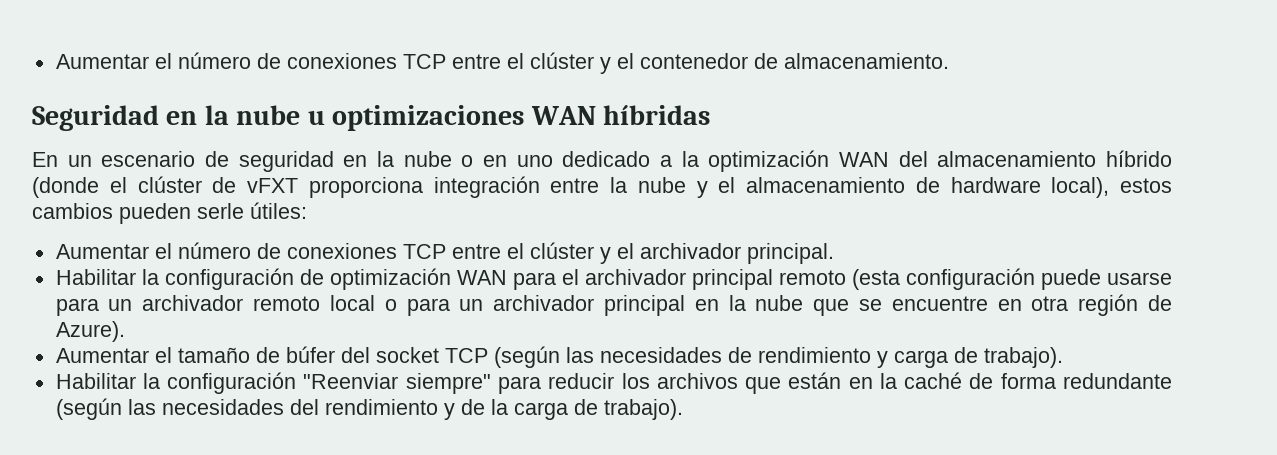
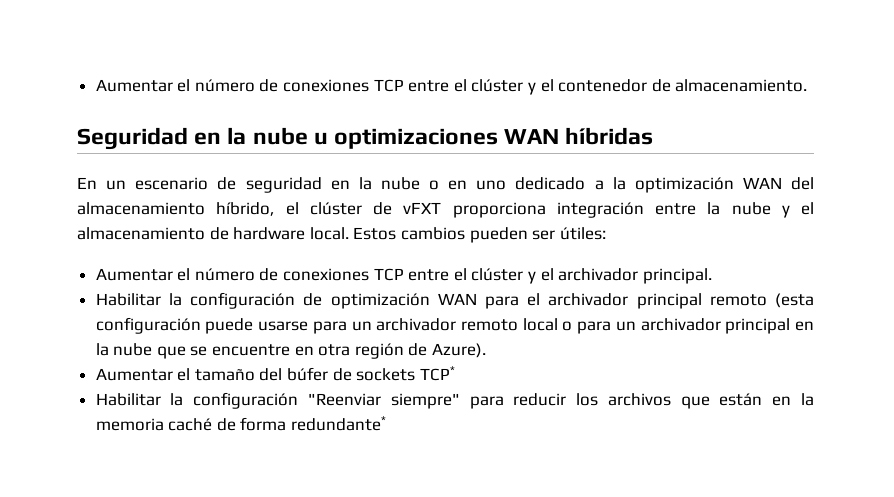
- En un escenario de seguridad en la nube o en uno dedicado a la optimización WAN del almacenamiento híbrido (donde el clúster de vFXT proporciona integración entre la nube y el almacenamiento de hardware local), estos cambios pueden serle útiles:
+ En un escenario de seguridad en la nube o en uno dedicado a la optimización WAN del almacenamiento híbrido, el clúster de vFXT proporciona integración entre la nube y el almacenamiento de hardware local. Estos cambios pueden ser útiles:
- Aumentar el tamaño de búfer del socket TCP (según las necesidades de rendimiento y carga de trabajo).
+ Aumentar el tamaño del búfer de sockets TCP*
- Habilitar la configuración "Reenviar siempre" para reducir los archivos que están en la caché de forma redundante (según las necesidades del rendimiento y de la carga de trabajo).
+ Habilitar la configuración "Reenviar siempre" para reducir los archivos que están en la memoria caché de forma redundante*

